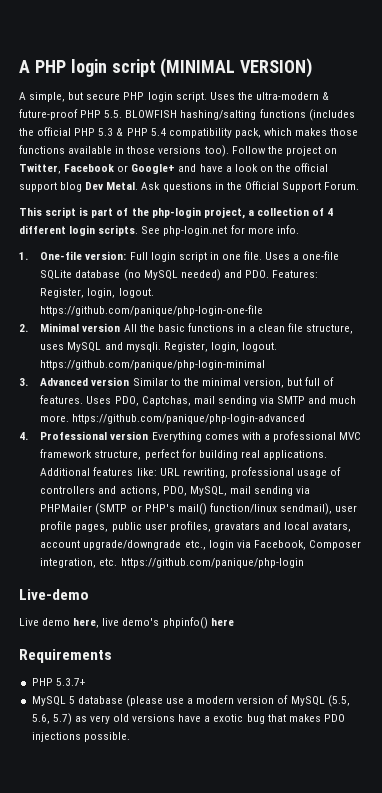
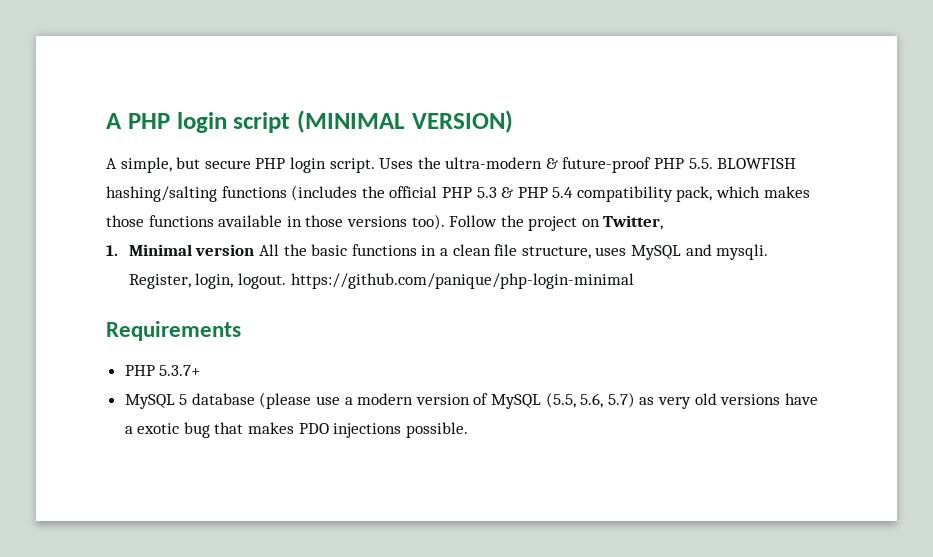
- Follow the project on Twitter, Facebook or Google+ and have a look on the official support blog Dev Metal. Ask questions in the Official Support Forum.
- This script is part of the php-login project, a collection of 4 different login scripts. See php-login.net for more info.
- 1. One-file version: Full login script in one file. Uses a one-file SQLite database (no MySQL needed) and PDO. Features: Register, login, logout. https://github.com/panique/php-login-one-file
- 2. Minimal version All the basic functions in a clean file structure, uses MySQL and mysqli.
+ Follow the project on Twitter,
+ 1. Minimal version All the basic functions in a clean file structure, uses MySQL and mysqli.
- 3. Advanced version Similar to the minimal version, but full of features. Uses PDO, Captchas, mail sending via SMTP and much more. https://github.com/panique/php-login-advanced
- 4. Professional version Everything comes with a professional MVC framework structure, perfect for building real applications. Additional features like: URL rewriting, professional usage of controllers and actions, PDO, MySQL, mail sending via PHPMailer (SMTP or PHP's mail() function/linux sendmail), user profile pages, public user profiles, gravatars and local avatars, account upgrade/downgrade etc., login via Facebook, Composer integration, etc. https://github.com/panique/php-login
- Live-demo
- Live demo here, live demo's phpinfo() here

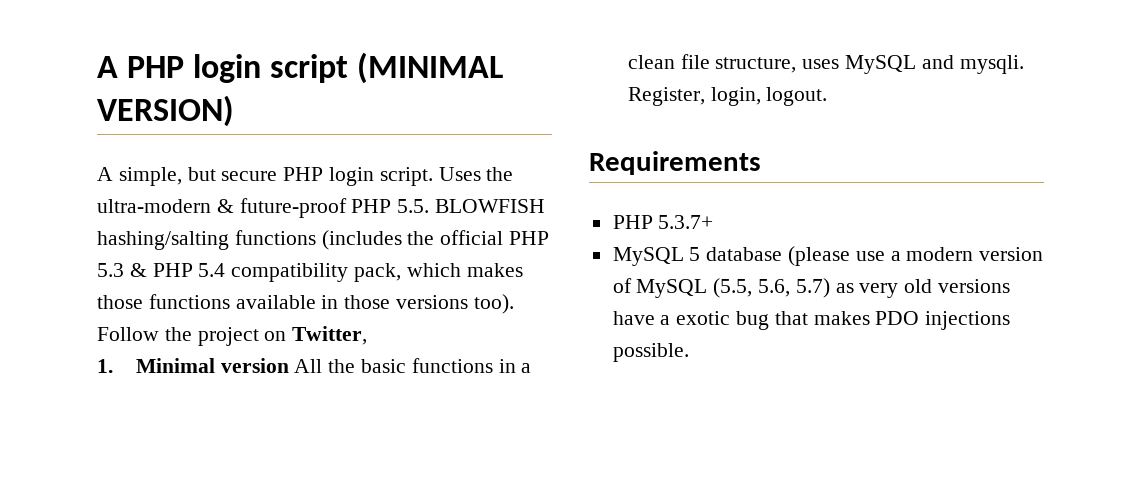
- Register, login, logout. https://github.com/panique/php-login-minimal
+ Register, login, logout.

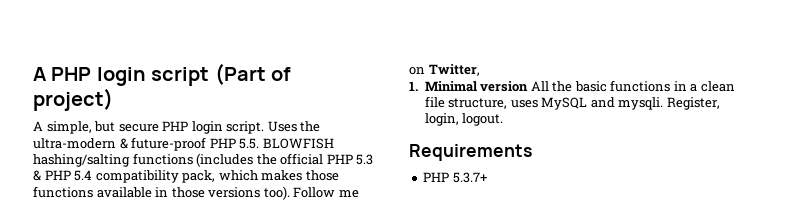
- A PHP login script (MINIMAL VERSION)
+ A PHP login script (Part of project)
- Follow the project on Twitter,
+ Follow me on Twitter,
- MySQL 5 database (please use a modern version of MySQL (5.5, 5.6, 5.7) as very old versions have a exotic bug that makes PDO injections possible.

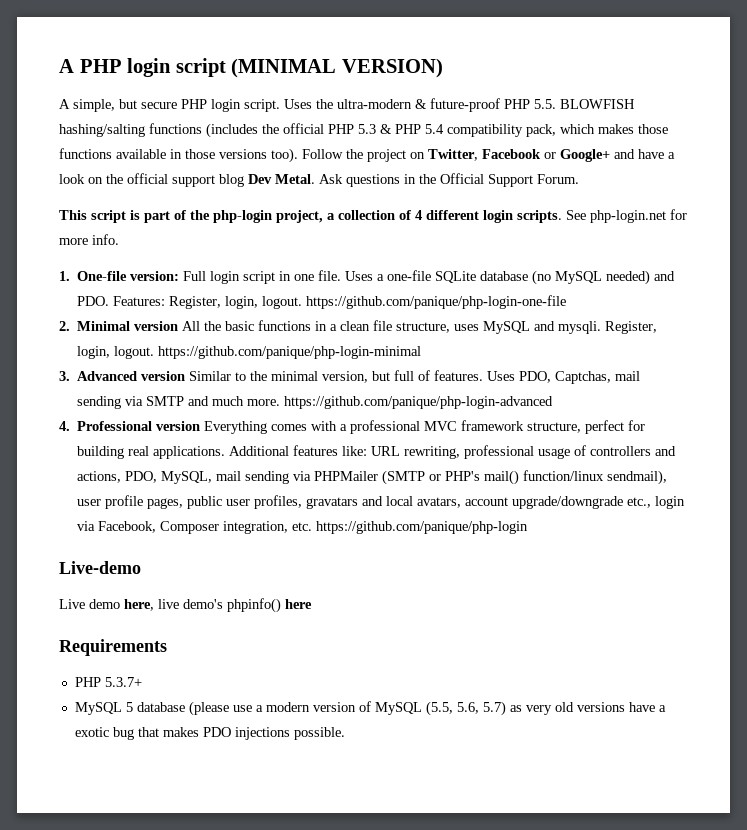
- A PHP login script (Part of project)
+ A PHP login script (MINIMAL VERSION)
- Follow me on Twitter,
- 1. Minimal version All the basic functions in a clean file structure, uses MySQL and mysqli.
+ Follow the project on Twitter, Facebook or Google+ and have a look on the official support blog Dev Metal. Ask questions in the Official Support Forum.
+ This script is part of the php-login project, a collection of 4 different login scripts. See php-login.net for more info.
+ 1. One-file version: Full login script in one file. Uses a one-file SQLite database (no MySQL needed) and PDO. Features: Register, login, logout. https://github.com/panique/php-login-one-file
+ 2. Minimal version All the basic functions in a clean file structure, uses MySQL and mysqli.
- Register, login, logout.
+ Register, login, logout. https://github.com/panique/php-login-minimal
+ 3. Advanced version Similar to the minimal version, but full of features. Uses PDO, Captchas, mail sending via SMTP and much more. https://github.com/panique/php-login-advanced
+ 4. Professional version Everything comes with a professional MVC framework structure, perfect for building real applications. Additional features like: URL rewriting, professional usage of controllers and actions, PDO, MySQL, mail sending via PHPMailer (SMTP or PHP's mail() function/linux sendmail), user profile pages, public user profiles, gravatars and local avatars, account upgrade/downgrade etc., login via Facebook, Composer integration, etc. https://github.com/panique/php-login
+ Live-demo
+ Live demo here, live demo's phpinfo() here
  Requirements
  PHP 5.3.7+
+ MySQL 5 database (please use a modern version of MySQL (5.5, 5.6, 5.7) as very old versions have a exotic bug that makes PDO injections possible.

